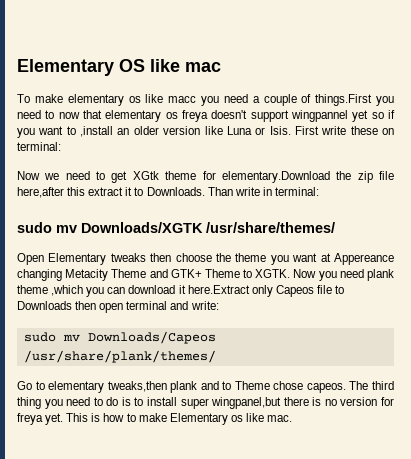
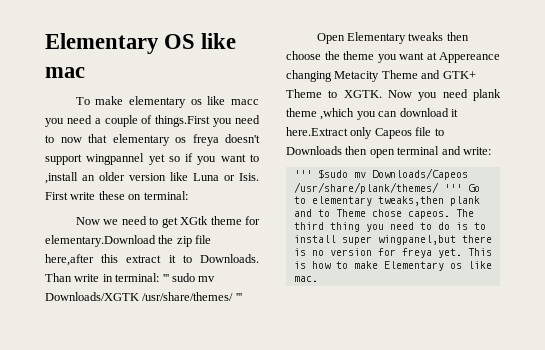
- Than write in terminal:
- sudo mv Downloads/XGTK /usr/share/themes/
+ Than write in terminal: ''' sudo mv Downloads/XGTK /usr/share/themes/ '''
- sudo mv Downloads/Capeos /usr/share/plank/themes/
- Go to elementary tweaks,then plank and to Theme chose capeos.
+ ''' $sudo mv Downloads/Capeos /usr/share/plank/themes/ ''' Go to elementary tweaks,then plank and to Theme chose capeos.

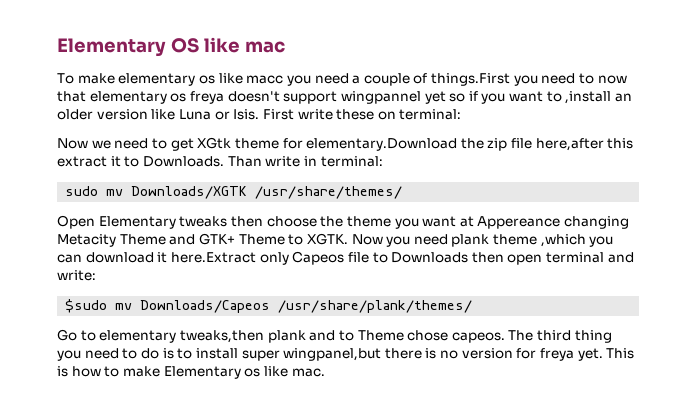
- Than write in terminal: ''' sudo mv Downloads/XGTK /usr/share/themes/ '''
+ Than write in terminal:
+ sudo mv Downloads/XGTK /usr/share/themes/
- ''' $sudo mv Downloads/Capeos /usr/share/plank/themes/ ''' Go to elementary tweaks,then plank and to Theme chose capeos.
+ $sudo mv Downloads/Capeos /usr/share/plank/themes/
+ Go to elementary tweaks,then plank and to Theme chose capeos.

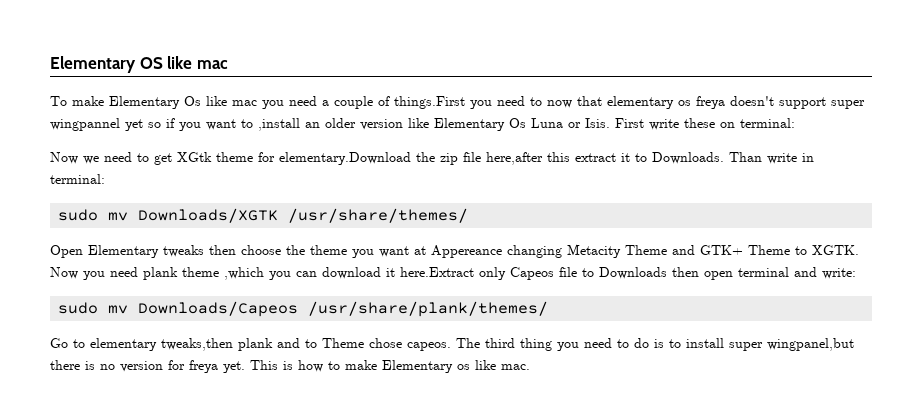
- To make elementary os like macc you need a couple of things.First you need to now that elementary os freya doesn't support wingpannel yet so if you want to ,install an older version like Luna or Isis.
+ To make Elementary Os like mac you need a couple of things.First you need to now that elementary os freya doesn't support super wingpannel yet so if you want to ,install an older version like Elementary Os Luna or Isis.
- $sudo mv Downloads/Capeos /usr/share/plank/themes/
+ sudo mv Downloads/Capeos /usr/share/plank/themes/

